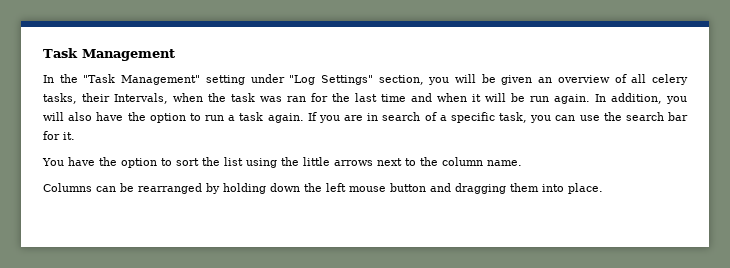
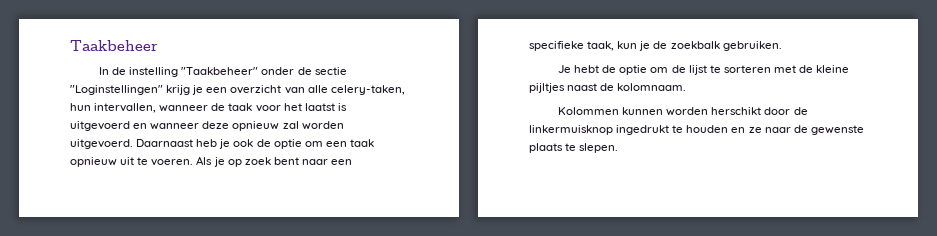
- Task Management
- In the "Task Management" setting under "Log Settings" section, you will be given an overview of all celery tasks, their Intervals, when the task was ran for the last time and when it will be run again. In addition, you will also have the option to run a task again. If you are in search of a specific task, you can use the search bar for it.
- You have the option to sort the list using the little arrows next to the column name.
- Columns can be rearranged by holding down the left mouse button and dragging them into place.
+ Taakbeheer
+ In de instelling "Taakbeheer" onder de sectie "Loginstellingen" krijg je een overzicht van alle celery-taken, hun intervallen, wanneer de taak voor het laatst is uitgevoerd en wanneer deze opnieuw zal worden uitgevoerd. Daarnaast heb je ook de optie om een taak opnieuw uit te voeren. Als je op zoek bent naar een specifieke taak, kun je de zoekbalk gebruiken.
+ Je hebt de optie om de lijst te sorteren met de kleine pijltjes naast de kolomnaam.
+ Kolommen kunnen worden herschikt door de linkermuisknop ingedrukt te houden en ze naar de gewenste plaats te slepen.

